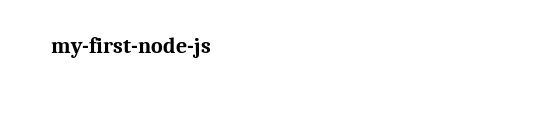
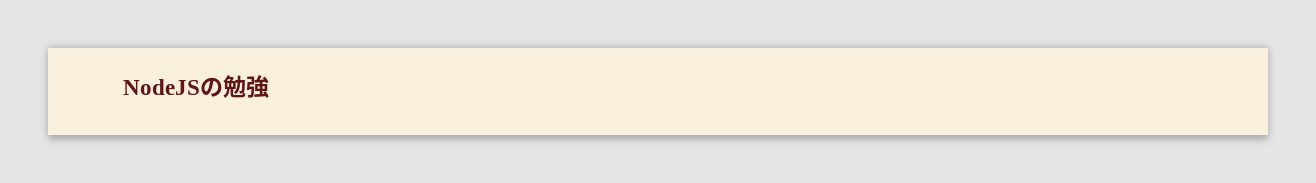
- my-first-node-js
+ NodeJSの勉強

